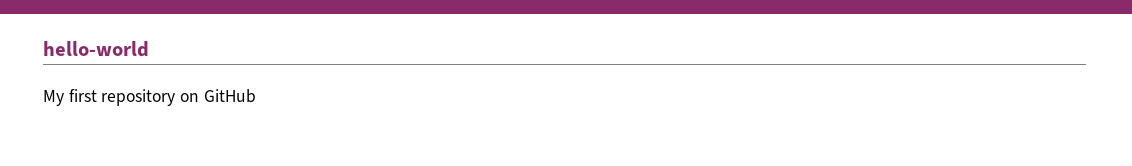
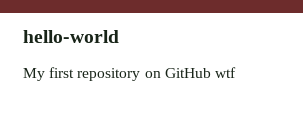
- My first repository on GitHub
+ My first repository on GitHub wtf

